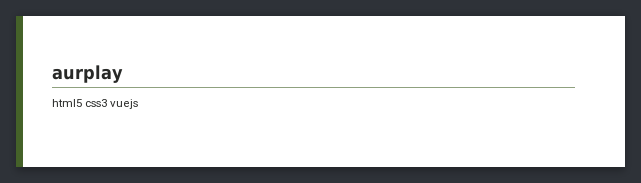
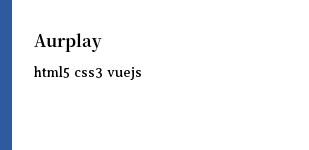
- aurplay
+ Aurplay

